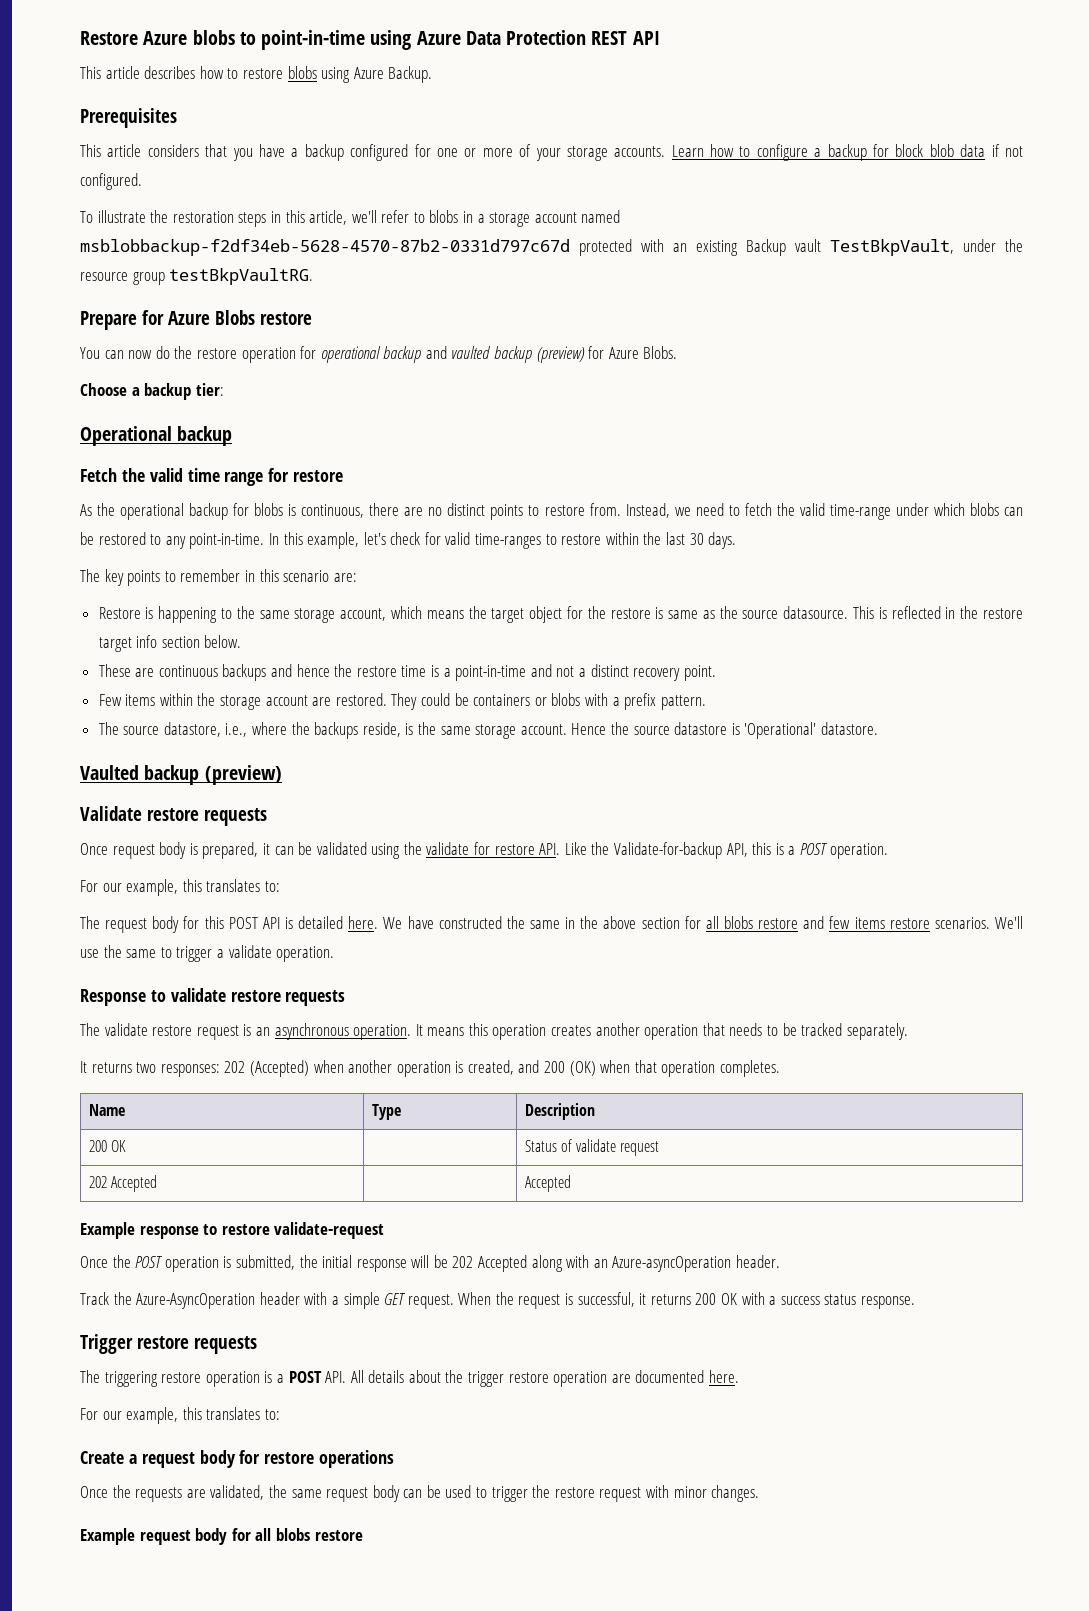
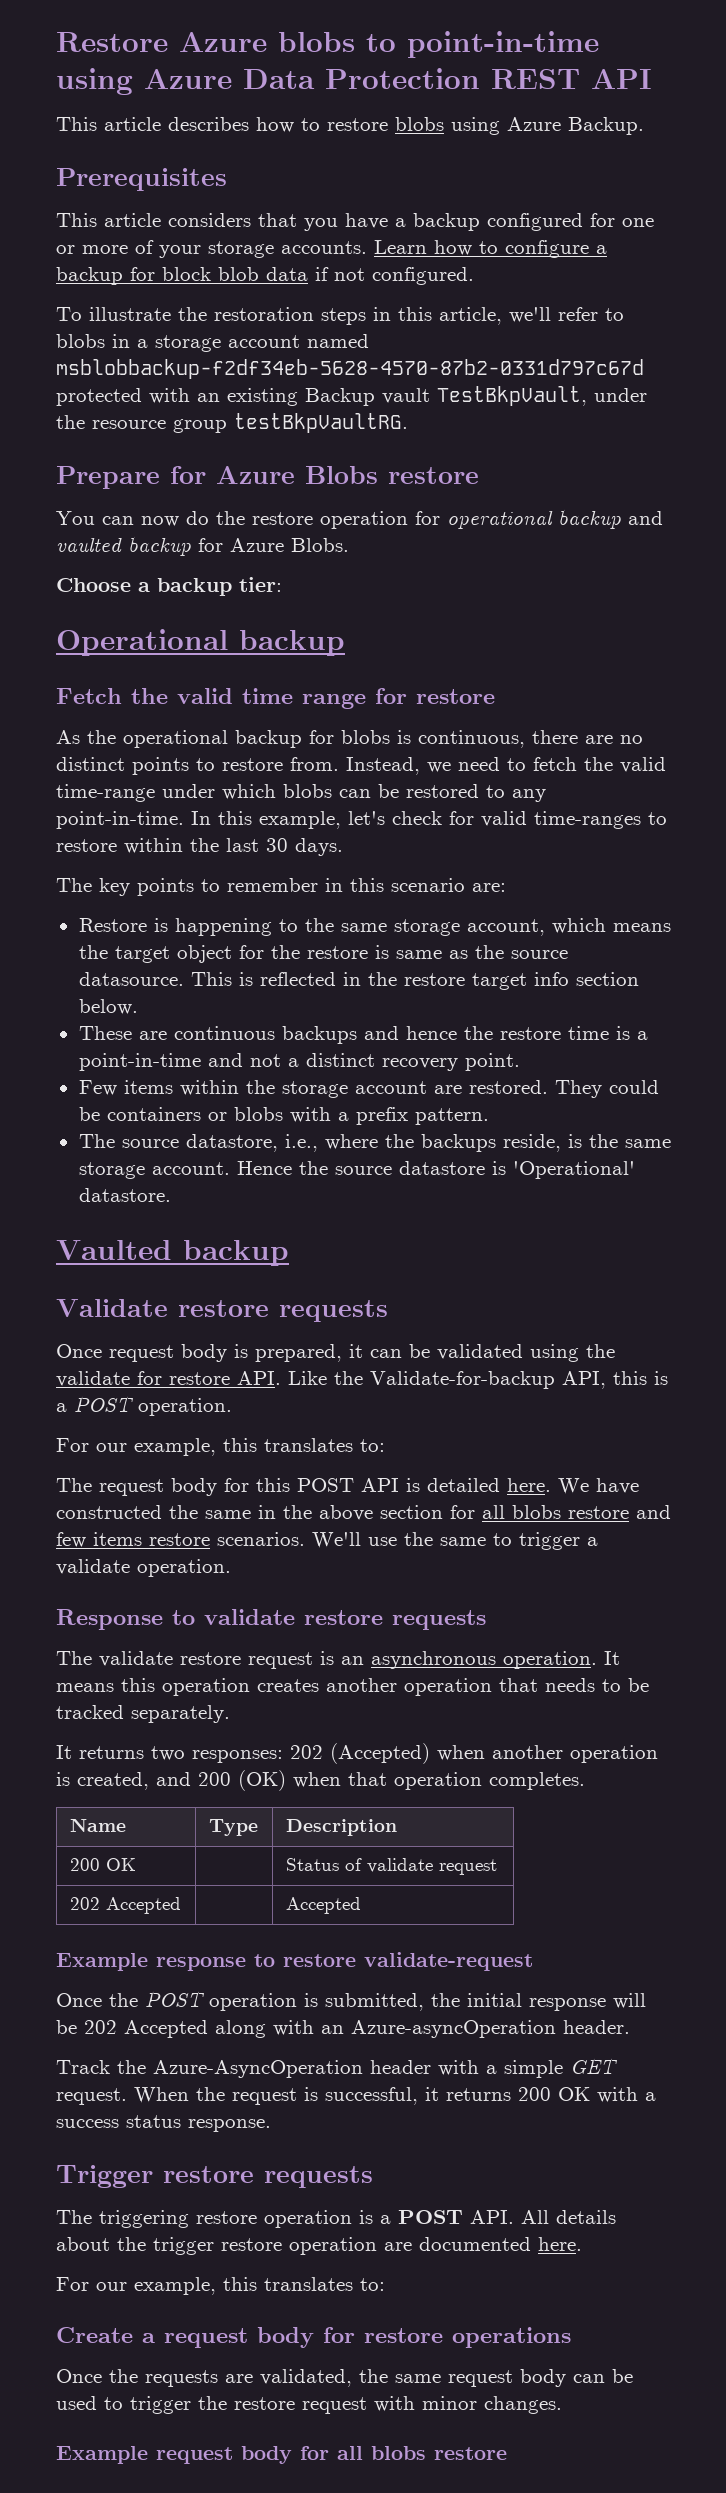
- You can now do the restore operation for operational backup and vaulted backup (preview) for Azure Blobs.
+ You can now do the restore operation for operational backup and vaulted backup for Azure Blobs.
- Vaulted backup (preview)
+ Vaulted backup

